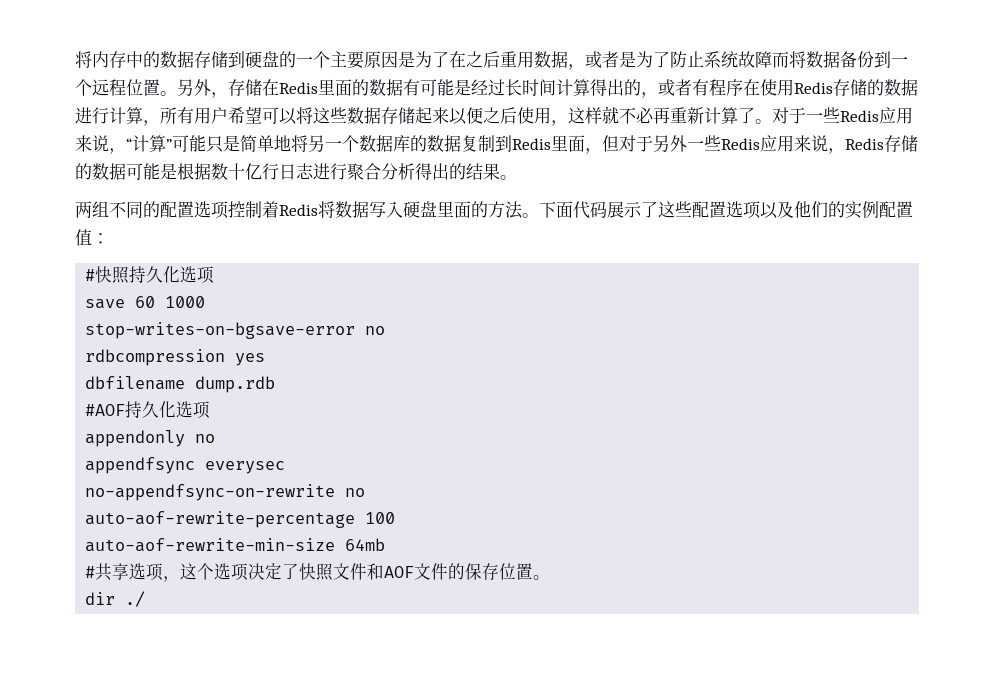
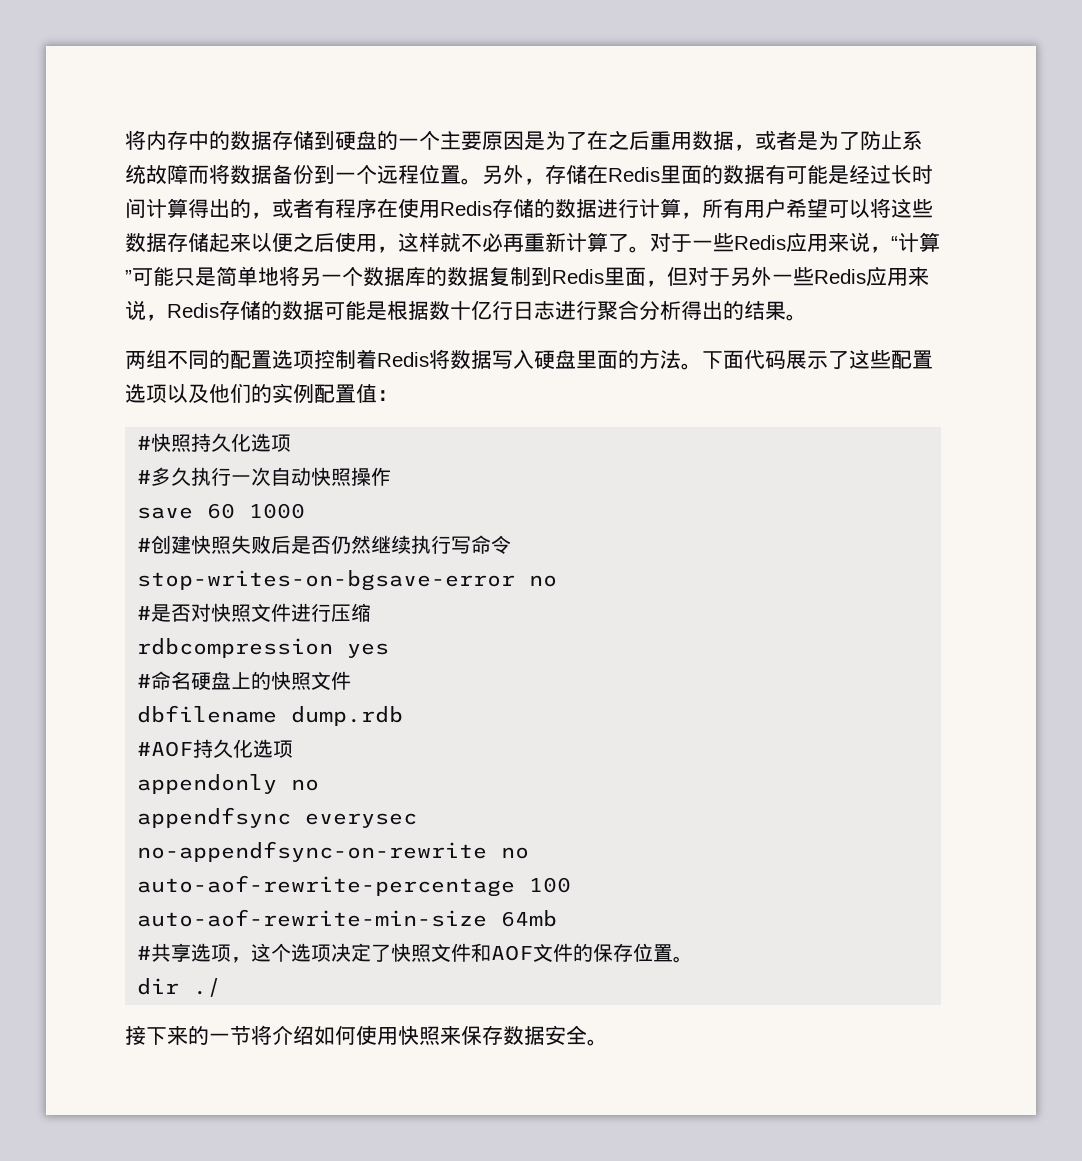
+ #多久执行一次自动快照操作
  save 60 1000
+ #创建快照失败后是否仍然继续执行写命令
  stop-writes-on-bgsave-error no
+ #是否对快照文件进行压缩
  rdbcompression yes
+ #命名硬盘上的快照文件
+ 接下来的一节将介绍如何使用快照来保存数据安全。

